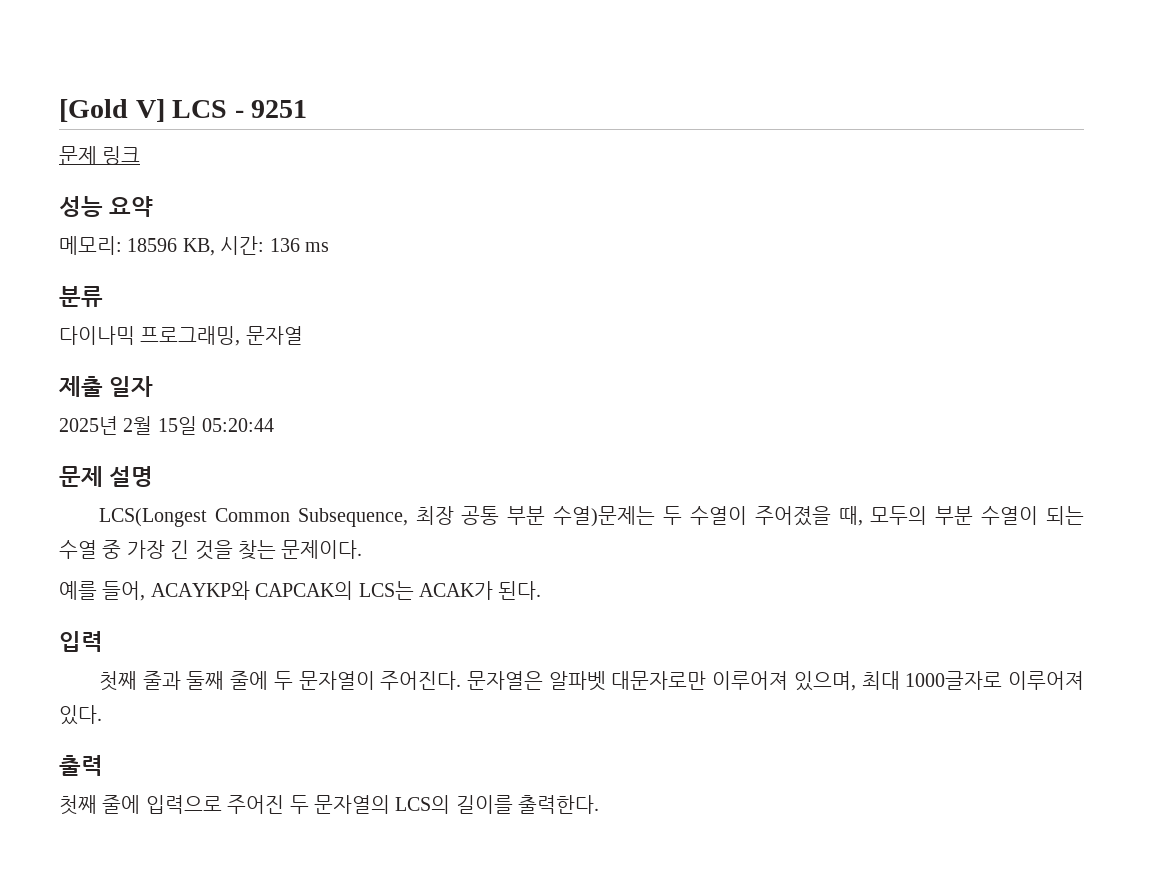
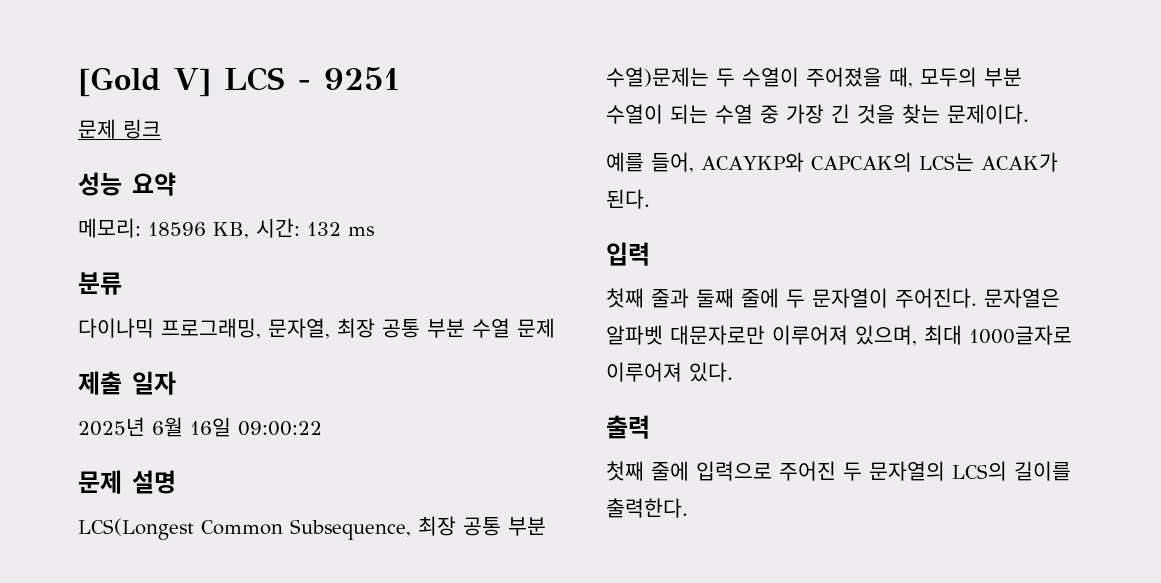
- 메모리: 18596 KB, 시간: 136 ms
+ 메모리: 18596 KB, 시간: 132 ms
- 다이나믹 프로그래밍, 문자열
+ 다이나믹 프로그래밍, 문자열, 최장 공통 부분 수열 문제
- 2025년 2월 15일 05:20:44
+ 2025년 6월 16일 09:00:22

